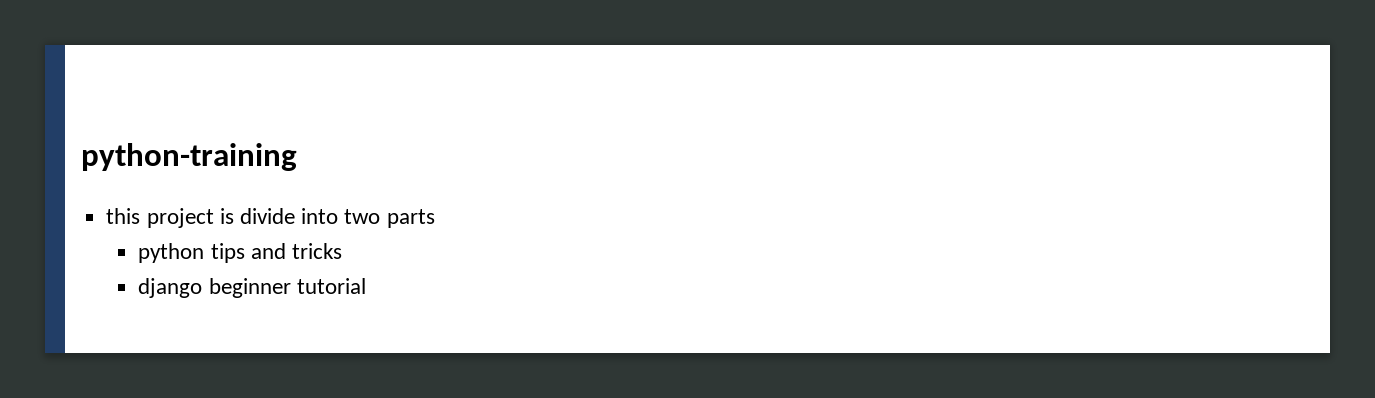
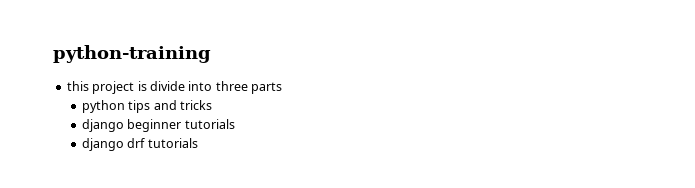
- this project is divide into two parts
+ this project is divide into three parts
- django beginner tutorial
+ django beginner tutorials
+ django drf tutorials

